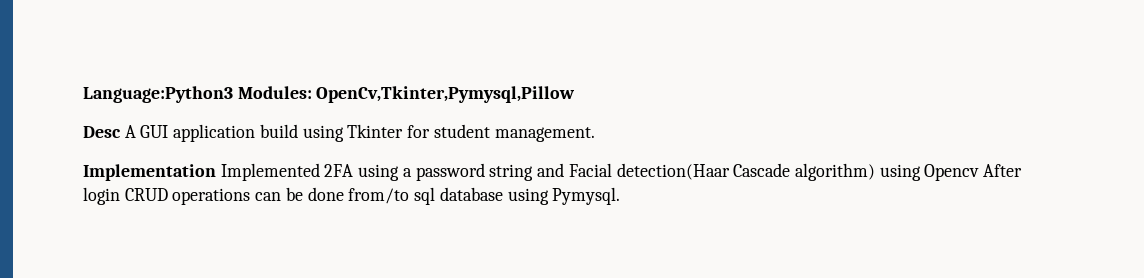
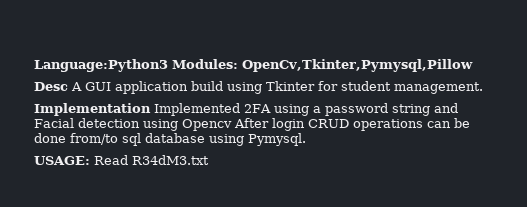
- Implementation Implemented 2FA using a password string and Facial detection(Haar Cascade algorithm) using Opencv After login CRUD operations can be done from/to sql database using Pymysql.
+ Implementation Implemented 2FA using a password string and Facial detection using Opencv After login CRUD operations can be done from/to sql database using Pymysql.
+ USAGE: Read R34dM3.txt

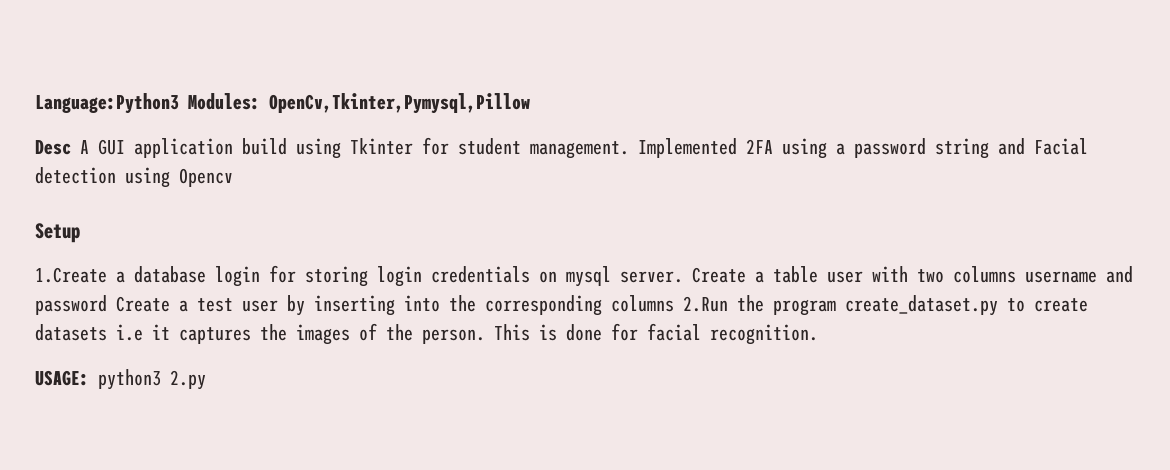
- Desc A GUI application build using Tkinter for student management.
- Implementation Implemented 2FA using a password string and Facial detection using Opencv After login CRUD operations can be done from/to sql database using Pymysql.
+ Desc A GUI application build using Tkinter for student management. Implemented 2FA using a password string and Facial detection using Opencv
+ Setup
+ 1.Create a database login for storing login credentials on mysql server. Create a table user with two columns username and password Create a test user by inserting into the corresponding columns 2.Run the program create_dataset.py to create datasets i.e it captures the images of the person. This is done for facial recognition.
- USAGE: Read R34dM3.txt
+ USAGE: python3 2.py

